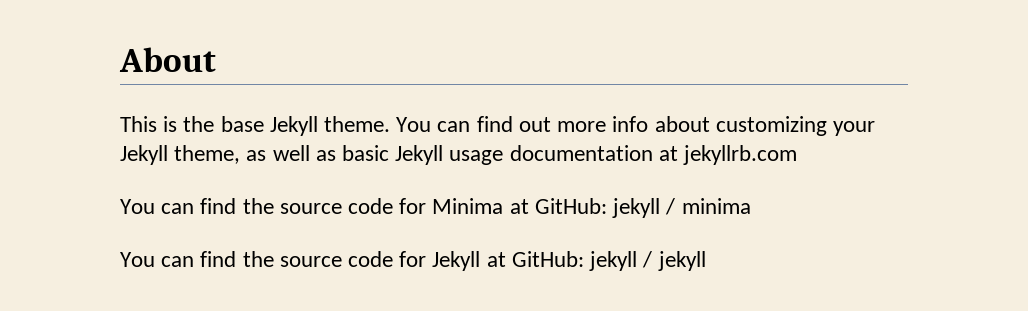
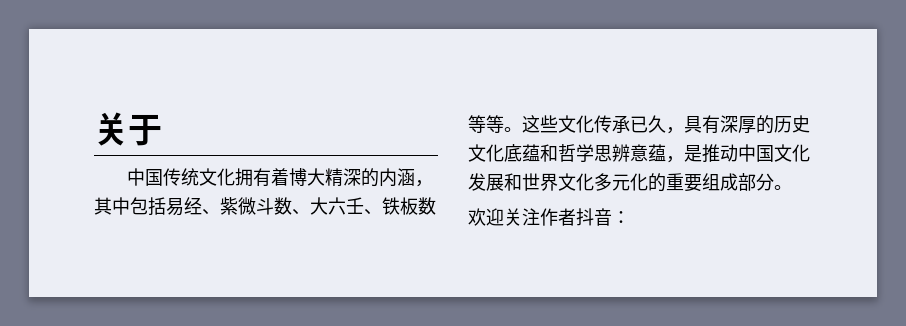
- About
- This is the base Jekyll theme. You can find out more info about customizing your Jekyll theme, as well as basic Jekyll usage documentation at jekyllrb.com
- You can find the source code for Minima at GitHub: jekyll / minima
- You can find the source code for Jekyll at GitHub: jekyll / jekyll
+ 关于
+ 中国传统文化拥有着博大精深的内涵，其中包括易经、紫微斗数、大六壬、铁板数等等。这些文化传承已久，具有深厚的历史文化底蕴和哲学思辨意蕴，是推动中国文化发展和世界文化多元化的重要组成部分。
+ 欢迎关注作者抖音：

